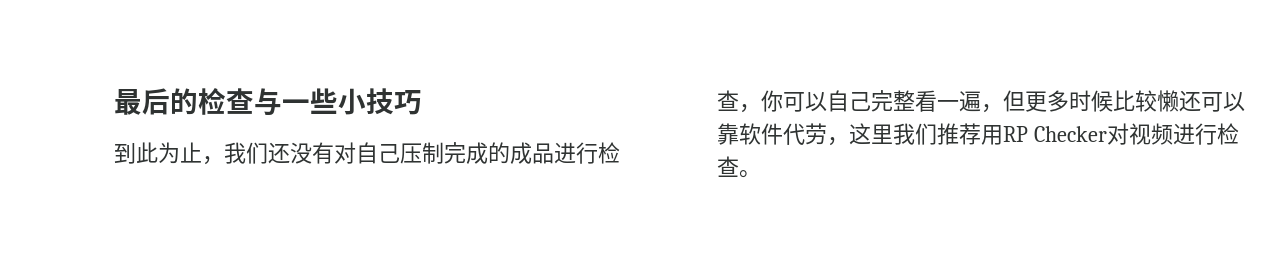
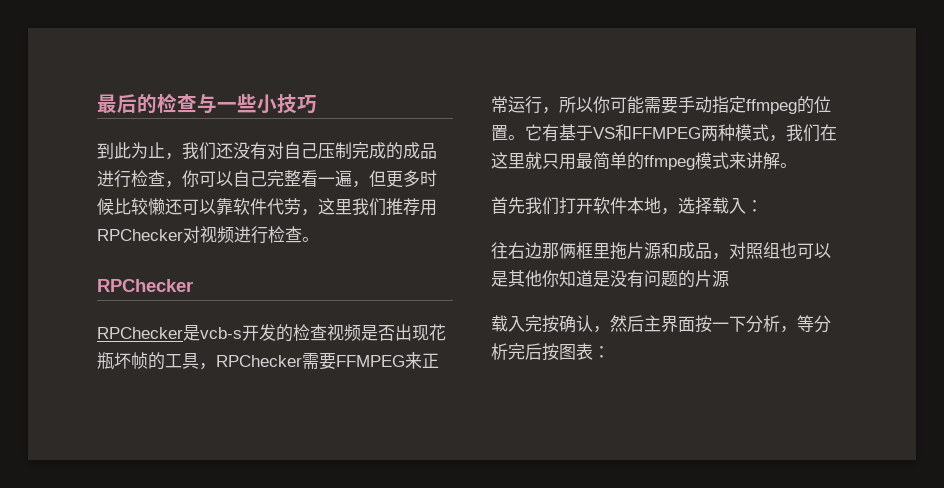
- 到此为止，我们还没有对自己压制完成的成品进行检查，你可以自己完整看一遍，但更多时候比较懒还可以靠软件代劳，这里我们推荐用RP Checker对视频进行检查。
+ 到此为止，我们还没有对自己压制完成的成品进行检查，你可以自己完整看一遍，但更多时候比较懒还可以靠软件代劳，这里我们推荐用RPChecker对视频进行检查。
+ RPChecker
+ RPChecker是vcb-s开发的检查视频是否出现花瓶坏帧的工具，RPChecker需要FFMPEG来正常运行，所以你可能需要手动指定ffmpeg的位置。它有基于VS和FFMPEG两种模式，我们在这里就只用最简单的ffmpeg模式来讲解。
+ 首先我们打开软件本地，选择载入：
+ 往右边那俩框里拖片源和成品，对照组也可以是其他你知道是没有问题的片源
+ 载入完按确认，然后主界面按一下分析，等分析完后按图表：

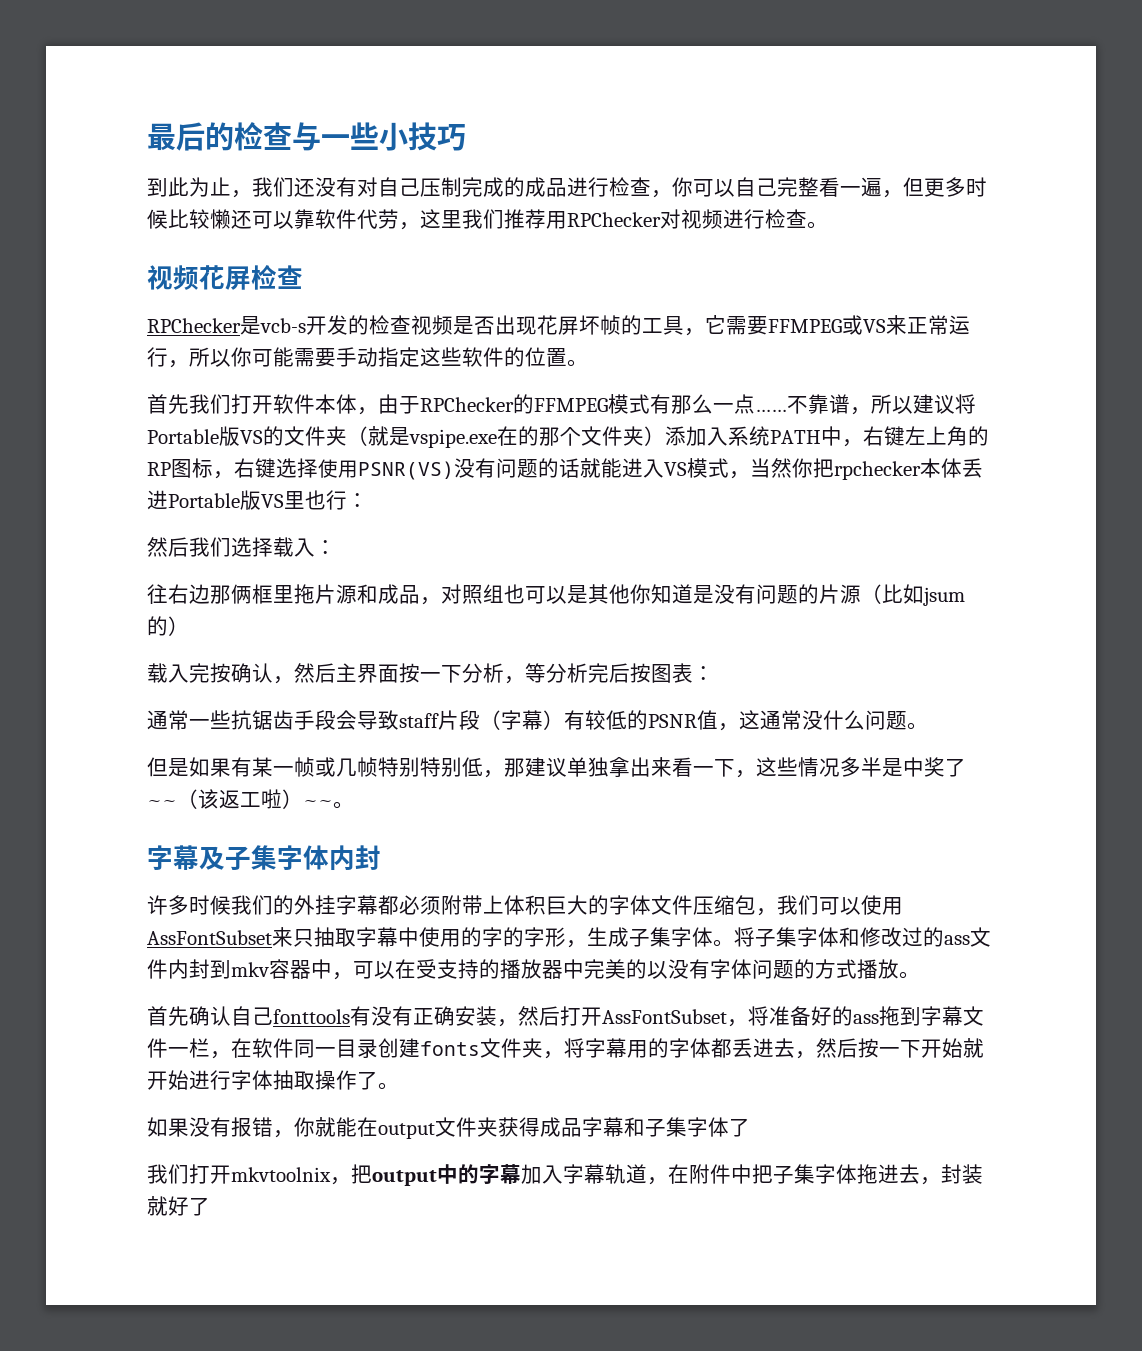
  到此为止，我们还没有对自己压制完成的成品进行检查，你可以自己完整看一遍，但更多时候比较懒还可以靠软件代劳，这里我们推荐用RPChecker对视频进行检查。
- RPChecker
+ 视频花屏检查
- RPChecker是vcb-s开发的检查视频是否出现花瓶坏帧的工具，RPChecker需要FFMPEG来正常运行，所以你可能需要手动指定ffmpeg的位置。它有基于VS和FFMPEG两种模式，我们在这里就只用最简单的ffmpeg模式来讲解。
+ RPChecker是vcb-s开发的检查视频是否出现花屏坏帧的工具，它需要FFMPEG或VS来正常运行，所以你可能需要手动指定这些软件的位置。
- 首先我们打开软件本地，选择载入：
+ 首先我们打开软件本体，由于RPChecker的FFMPEG模式有那么一点……不靠谱，所以建议将Portable版VS的文件夹（就是vspipe.exe在的那个文件夹）添加入系统PATH中，右键左上角的RP图标，右键选择使用PSNR(VS)没有问题的话就能进入VS模式，当然你把rpchecker本体丢进Portable版VS里也行：
+ 然后我们选择载入：
- 往右边那俩框里拖片源和成品，对照组也可以是其他你知道是没有问题的片源
+ 往右边那俩框里拖片源和成品，对照组也可以是其他你知道是没有问题的片源（比如jsum的）
+ 通常一些抗锯齿手段会导致staff片段（字幕）有较低的PSNR值，这通常没什么问题。
+ 但是如果有某一帧或几帧特别特别低，那建议单独拿出来看一下，这些情况多半是中奖了~~（该返工啦）~~。
+ 字幕及子集字体内封
+ 许多时候我们的外挂字幕都必须附带上体积巨大的字体文件压缩包，我们可以使用AssFontSubset来只抽取字幕中使用的字的字形，生成子集字体。将子集字体和修改过的ass文件内封到mkv容器中，可以在受支持的播放器中完美的以没有字体问题的方式播放。
+ 首先确认自己fonttools有没有正确安装，然后打开AssFontSubset，将准备好的ass拖到字幕文件一栏，在软件同一目录创建fonts文件夹，将字幕用的字体都丢进去，然后按一下开始就开始进行字体抽取操作了。
+ 如果没有报错，你就能在output文件夹获得成品字幕和子集字体了
+ 我们打开mkvtoolnix，把output中的字幕加入字幕轨道，在附件中把子集字体拖进去，封装就好了

